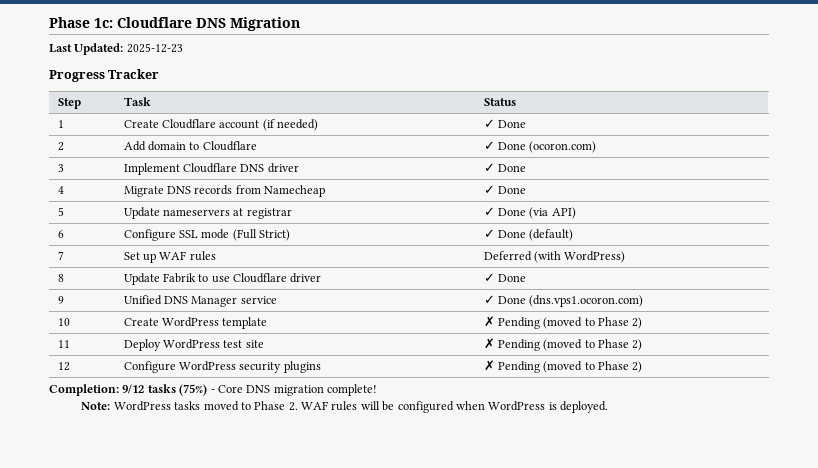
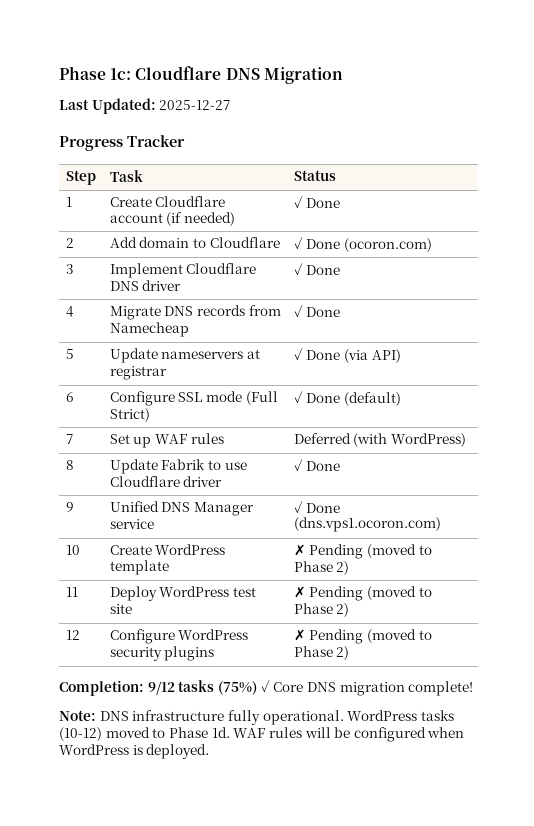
- Last Updated: 2025-12-23
+ Last Updated: 2025-12-27
- Completion: 9/12 tasks (75%) - Core DNS migration complete!
+ Completion: 9/12 tasks (75%) ✓ Core DNS migration complete!
- Note: WordPress tasks moved to Phase 2. WAF rules will be configured when WordPress is deployed.
+ Note: DNS infrastructure fully operational. WordPress tasks (10-12) moved to Phase 1d. WAF rules will be configured when WordPress is deployed.

